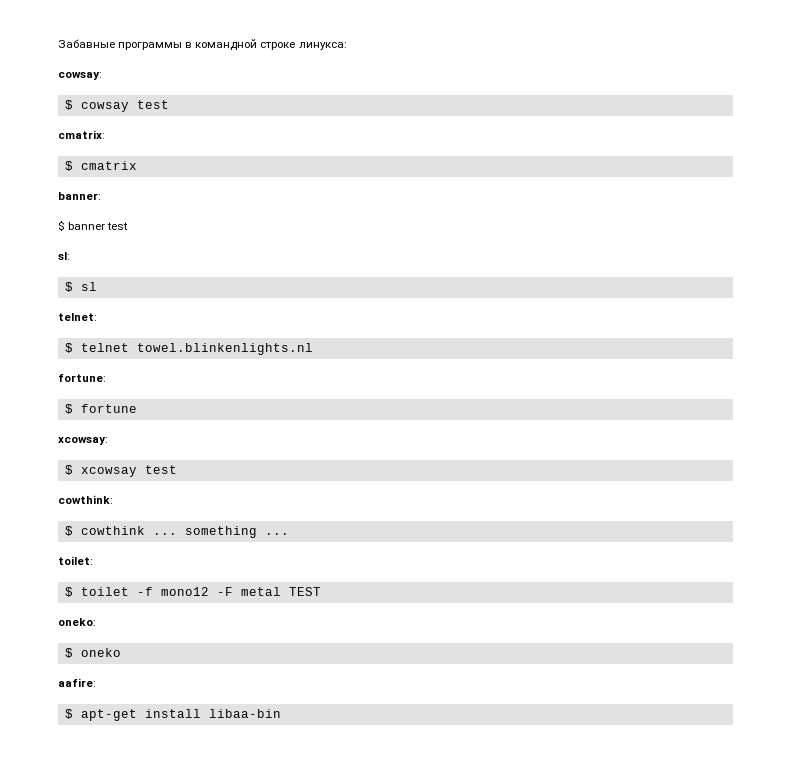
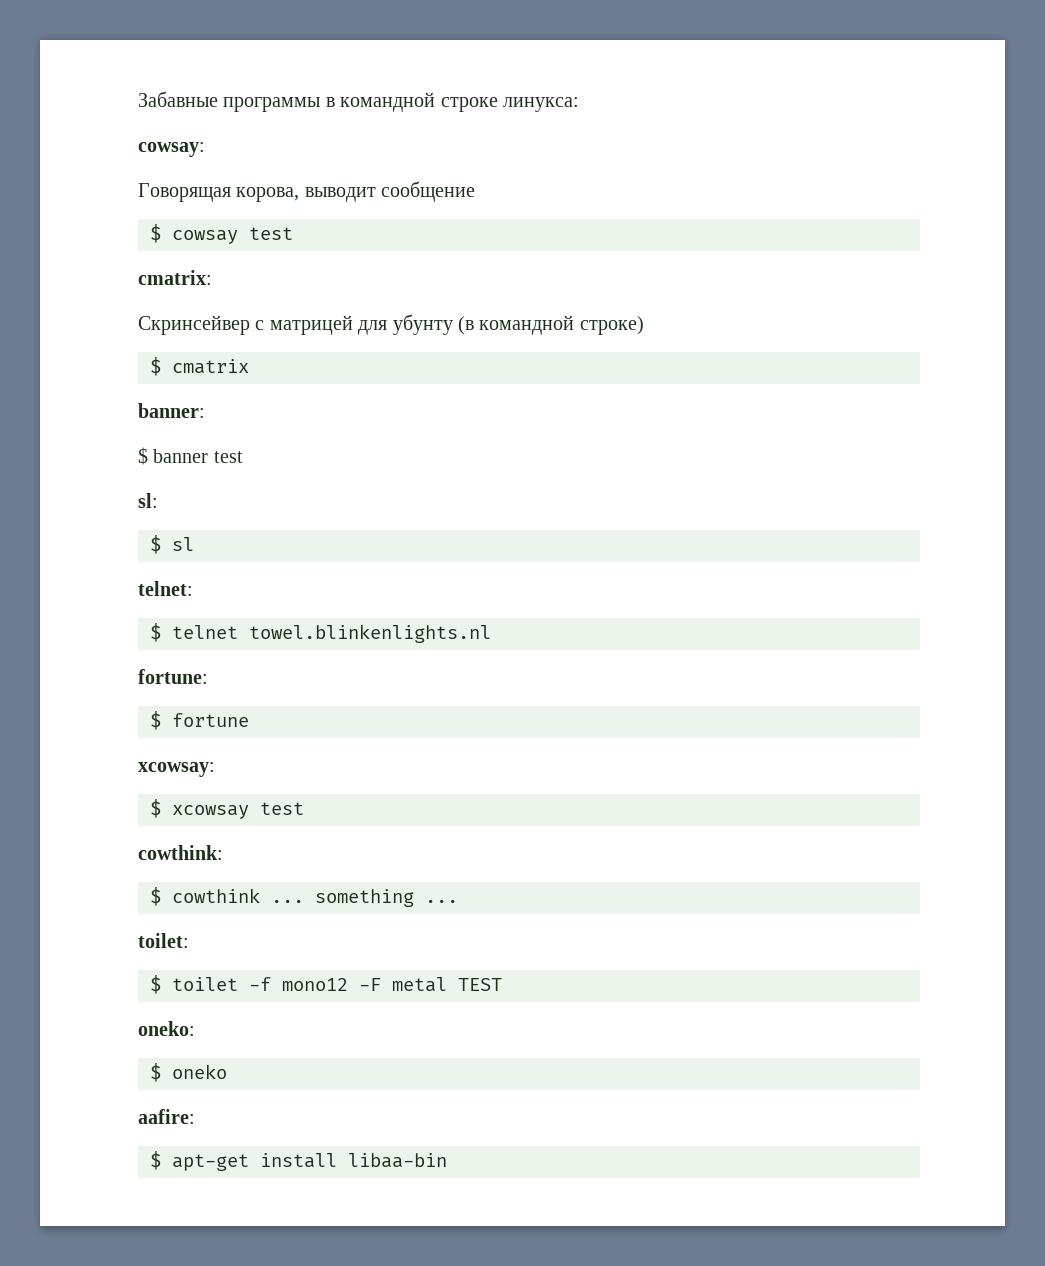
+ Говорящая корова, выводит сообщение
+ Скринсейвер с матрицей для убунту (в командной строке)

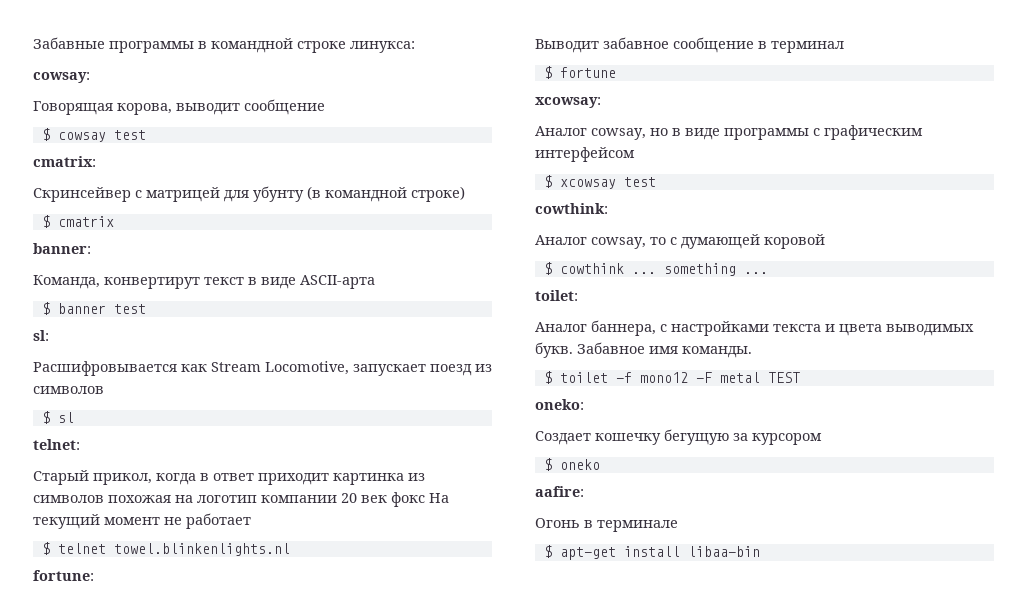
+ Команда, конвертирут текст в виде ASCII-арта
  $ banner test
  sl:
+ Расшифровывается как Stream Locomotive, запускает поезд из символов
  $ sl
  telnet:
+ Старый прикол, когда в ответ приходит картинка из символов похожая на логотип компании 20 век фокс На текущий момент не работает
  $ telnet towel.blinkenlights.nl
  fortune:
+ Выводит забавное сообщение в терминал
  $ fortune
  xcowsay:
+ Аналог cowsay, но в виде программы с графическим интерфейсом
  $ xcowsay test
  cowthink:
+ Аналог cowsay, то с думающей коровой
+ Аналог баннера, с настройками текста и цвета выводимых букв. Забавное имя команды.
+ Создает кошечку бегущую за курсором
+ Огонь в терминале

